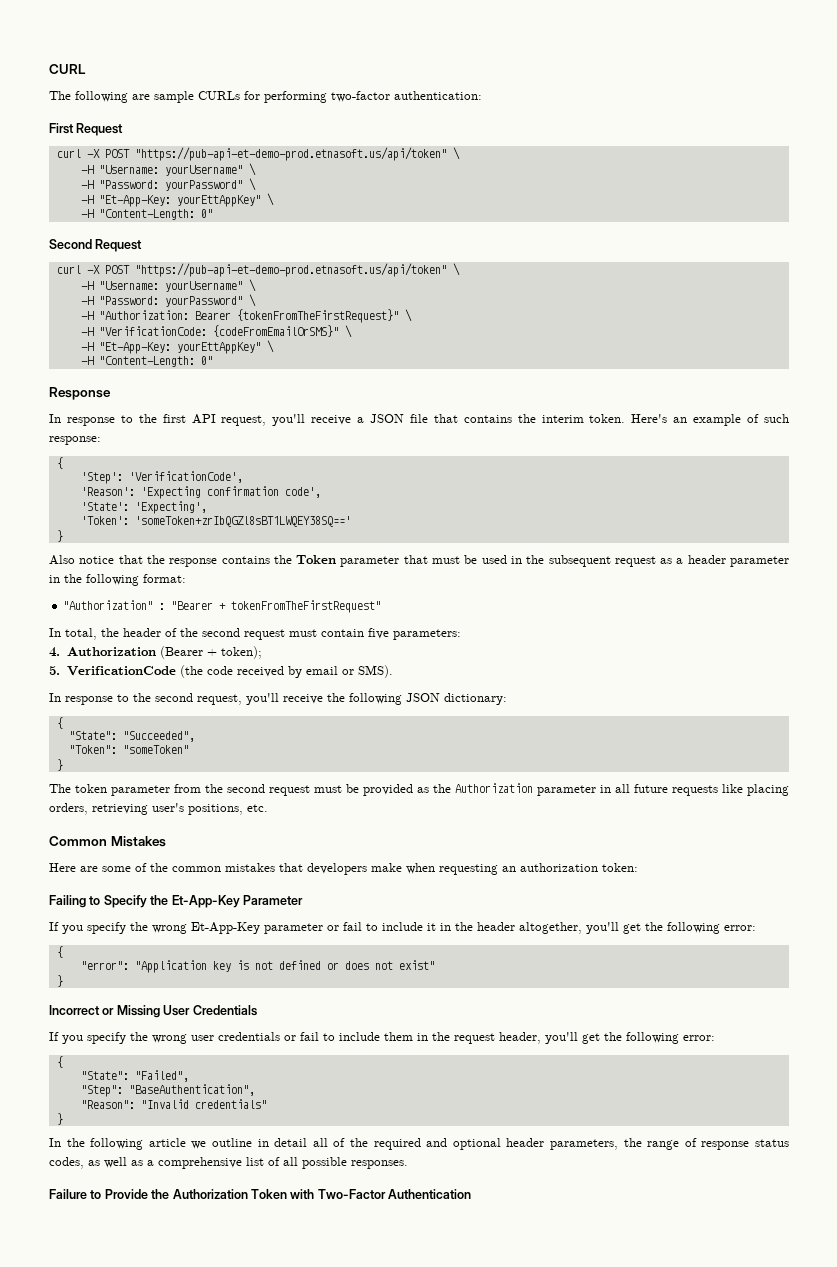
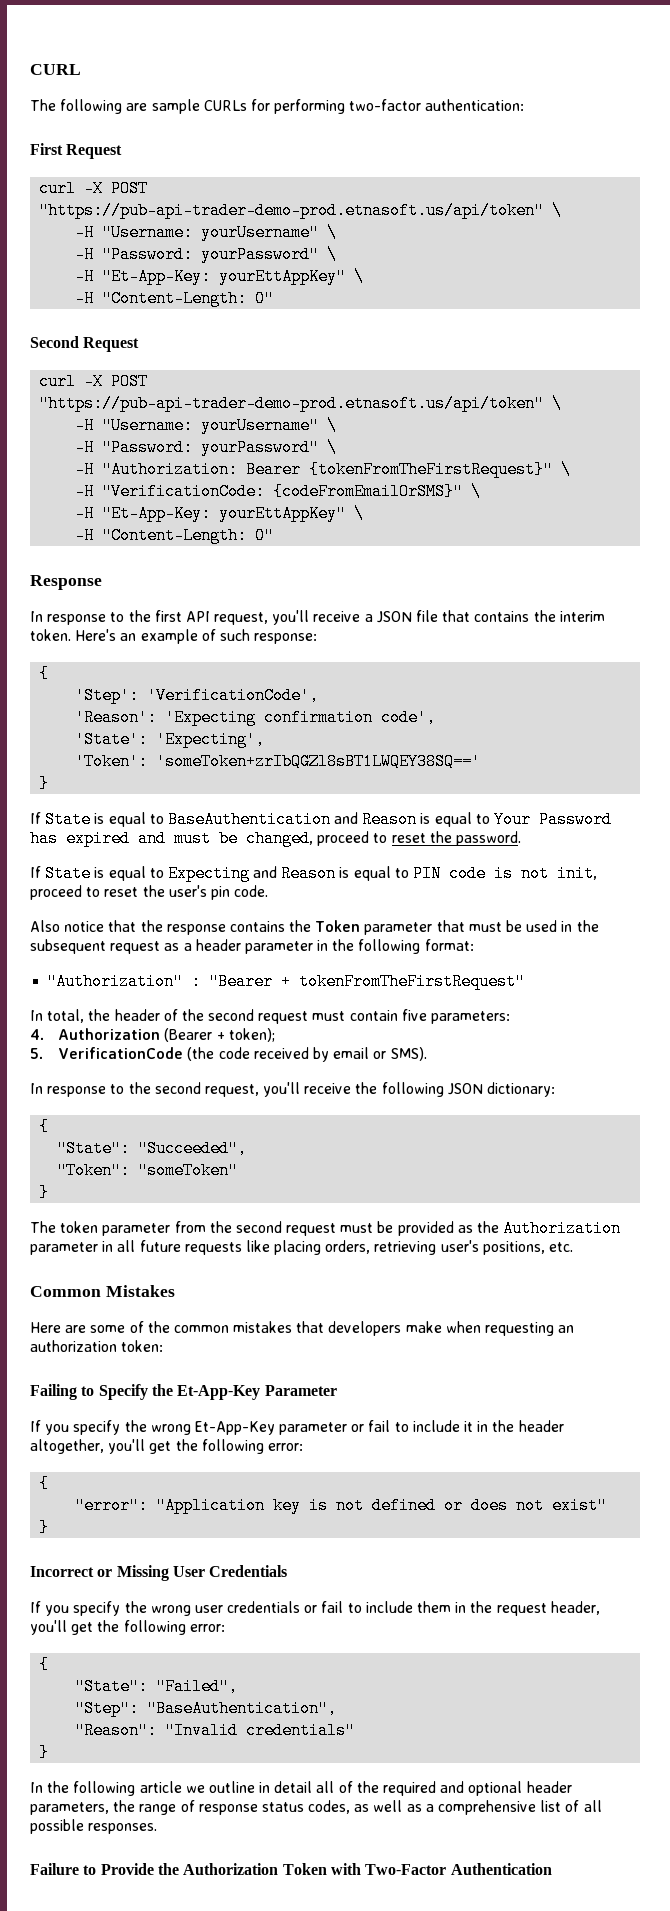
  First Request
- curl -X POST "https://pub-api-et-demo-prod.etnasoft.us/api/token" \
+ curl -X POST "https://pub-api-trader-demo-prod.etnasoft.us/api/token" \
  Second Request
- curl -X POST "https://pub-api-et-demo-prod.etnasoft.us/api/token" \
+ curl -X POST "https://pub-api-trader-demo-prod.etnasoft.us/api/token" \
+ If State is equal to BaseAuthentication and Reason is equal to Your Password has expired and must be changed, proceed to reset the password.
+ If State is equal to Expecting and Reason is equal to PIN code is not init, proceed to reset the user's pin code.

